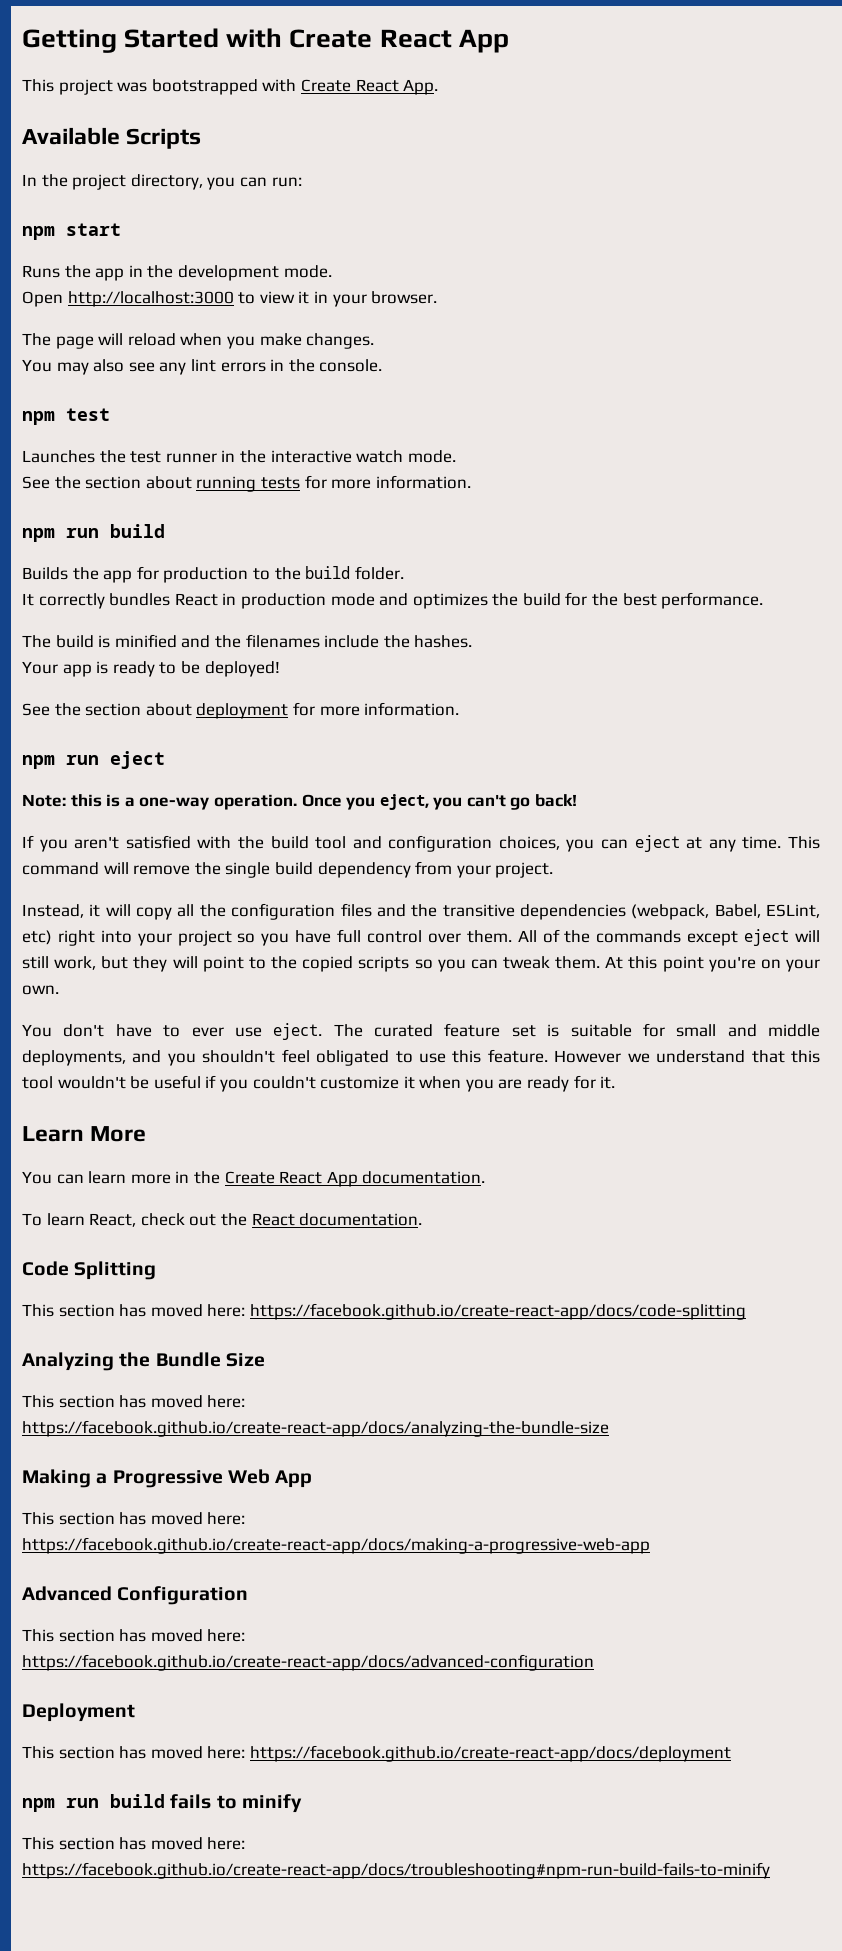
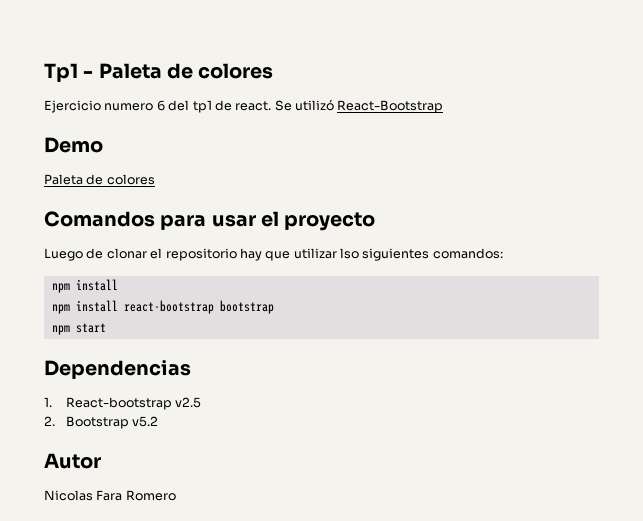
- Getting Started with Create React App
- This project was bootstrapped with Create React App.
- Available Scripts
- In the project directory, you can run:
+ Tp1 - Paleta de colores
+ Ejercicio numero 6 del tp1 de react. Se utilizó React-Bootstrap
+ Demo
+ Paleta de colores
+ Comandos para usar el proyecto
+ Luego de clonar el repositorio hay que utilizar lso siguientes comandos:
+ npm install
+ npm install react-bootstrap bootstrap
  npm start
- Runs the app in the development mode.
- Open http://localhost:3000 to view it in your browser.
- The page will reload when you make changes.
- You may also see any lint errors in the console.
- npm test
- Launches the test runner in the interactive watch mode.
- See the section about running tests for more information.
- npm run build
- Builds the app for production to the build folder.
- It correctly bundles React in production mode and optimizes the build for the best performance.
- The build is minified and the filenames include the hashes.
- Your app is ready to be deployed!
- See the section about deployment for more information.
- npm run eject
- Note: this is a one-way operation. Once you eject, you can't go back!
- If you aren't satisfied with the build tool and configuration choices, you can eject at any time. This command will remove the single build dependency from your project.
- Instead, it will copy all the configuration files and the transitive dependencies (webpack, Babel, ESLint, etc) right into your project so you have full control over them. All of the commands except eject will still work, but they will point to the copied scripts so you can tweak them. At this point you're on your own.
- You don't have to ever use eject. The curated feature set is suitable for small and middle deployments, and you shouldn't feel obligated to use this feature. However we understand that this tool wouldn't be useful if you couldn't customize it when you are ready for it.
- Learn More
- You can learn more in the Create React App documentation.
- To learn React, check out the React documentation.
- Code Splitting
- This section has moved here: https://facebook.github.io/create-react-app/docs/code-splitting
- Analyzing the Bundle Size
- This section has moved here: https://facebook.github.io/create-react-app/docs/analyzing-the-bundle-size
- Making a Progressive Web App
- This section has moved here: https://facebook.github.io/create-react-app/docs/making-a-progressive-web-app
- Advanced Configuration
- This section has moved here: https://facebook.github.io/create-react-app/docs/advanced-configuration
- Deployment
- This section has moved here: https://facebook.github.io/create-react-app/docs/deployment
- npm run build fails to minify
- This section has moved here: https://facebook.github.io/create-react-app/docs/troubleshooting#npm-run-build-fails-to-minify
+ Dependencias
+ 1. React-bootstrap v2.5
+ 2. Bootstrap v5.2
+ Autor
+ Nicolas Fara Romero

